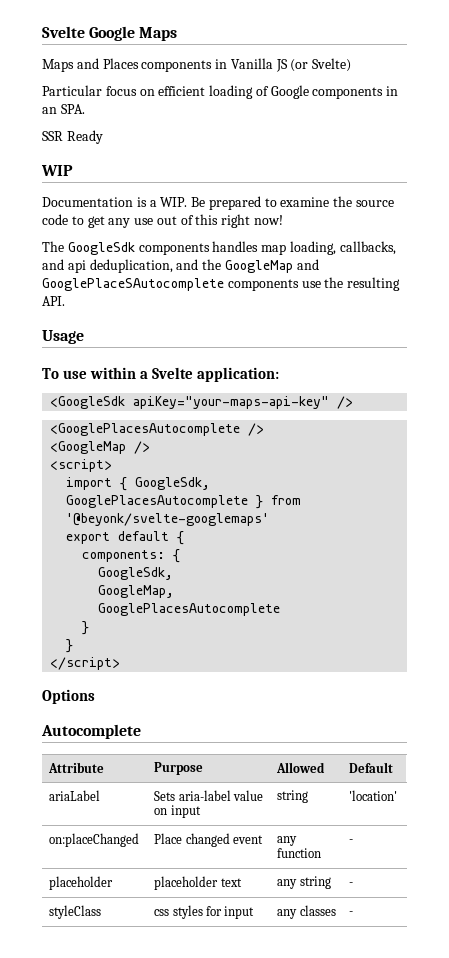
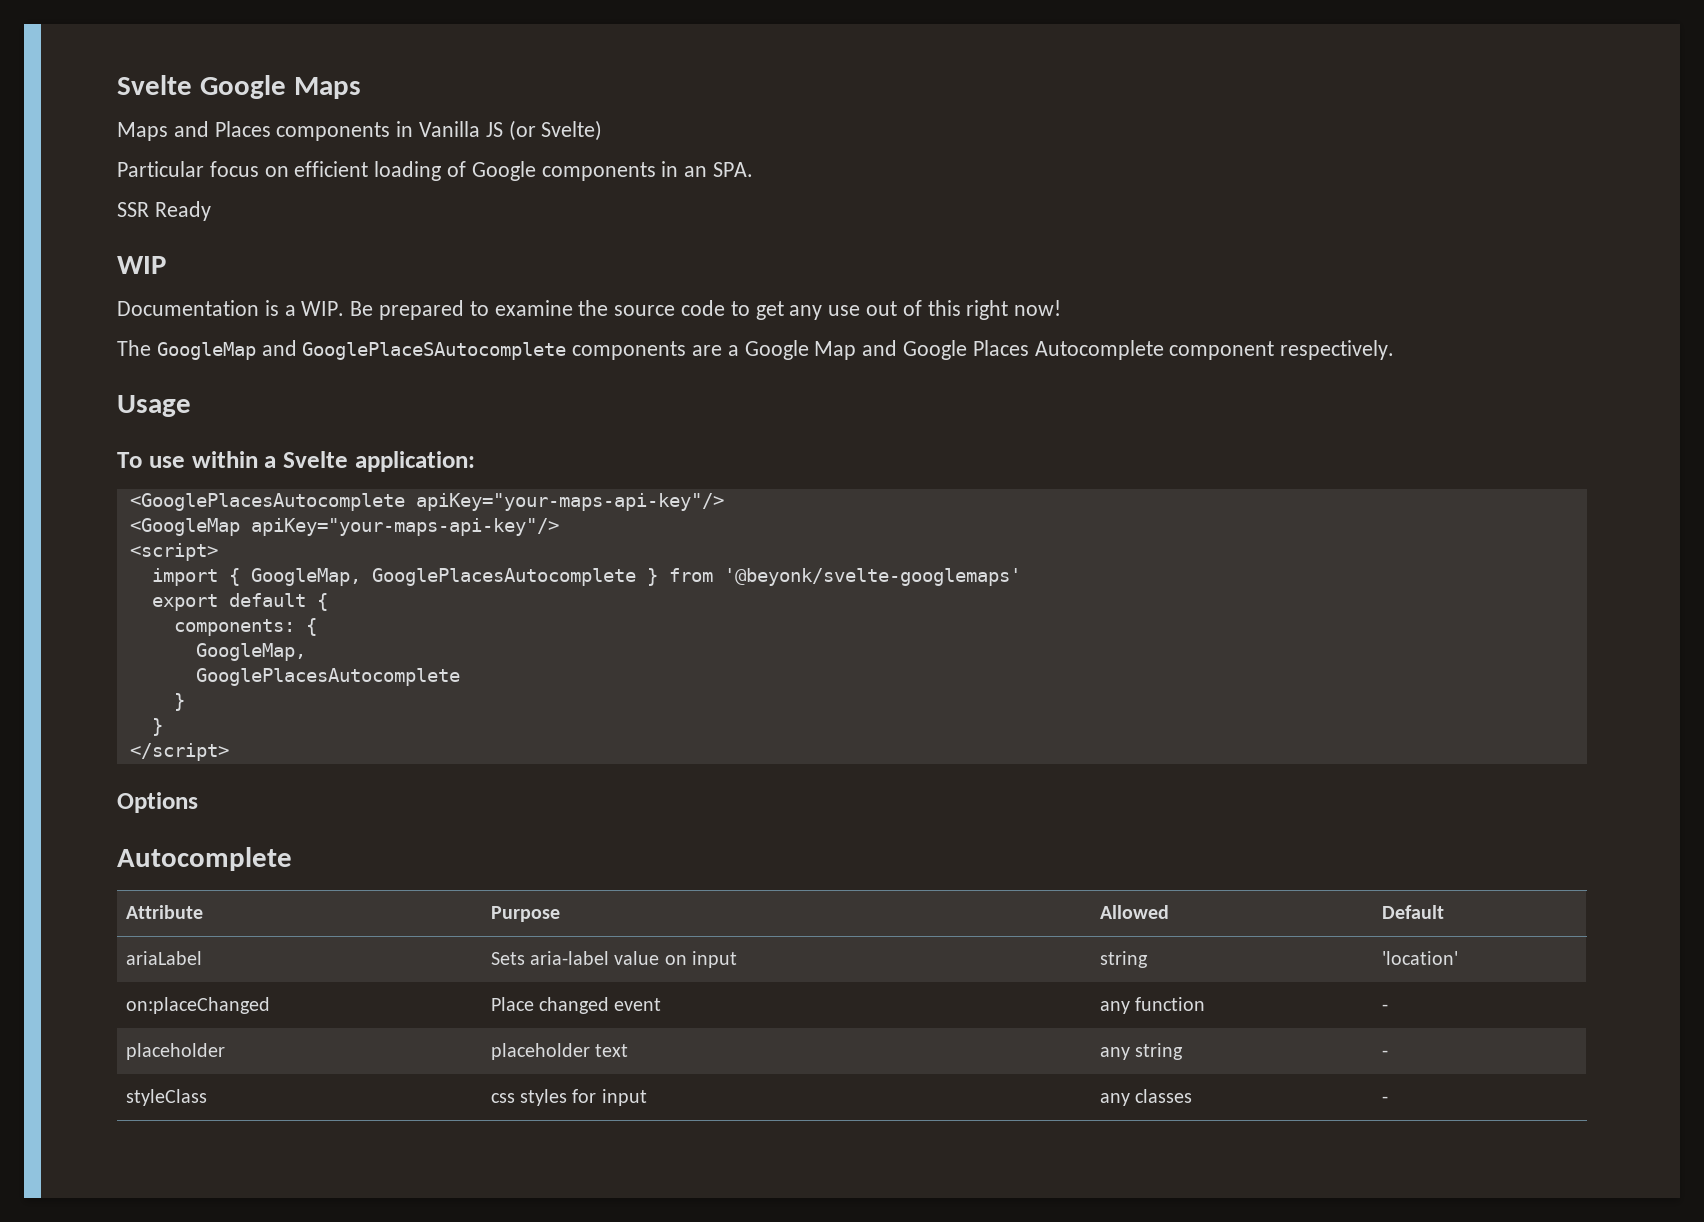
- The GoogleSdk components handles map loading, callbacks, and api deduplication, and the GoogleMap and GooglePlaceSAutocomplete components use the resulting API.
+ The GoogleMap and GooglePlaceSAutocomplete components are a Google Map and Google Places Autocomplete component respectively.
- <GoogleSdk apiKey="your-maps-api-key" />
- <GooglePlacesAutocomplete />
+ <GooglePlacesAutocomplete apiKey="your-maps-api-key"/>
- <GoogleMap />
+ <GoogleMap apiKey="your-maps-api-key"/>
- import { GoogleSdk, GooglePlacesAutocomplete } from '@beyonk/svelte-googlemaps'
+ import { GoogleMap, GooglePlacesAutocomplete } from '@beyonk/svelte-googlemaps'
  components: {
- GoogleSdk,

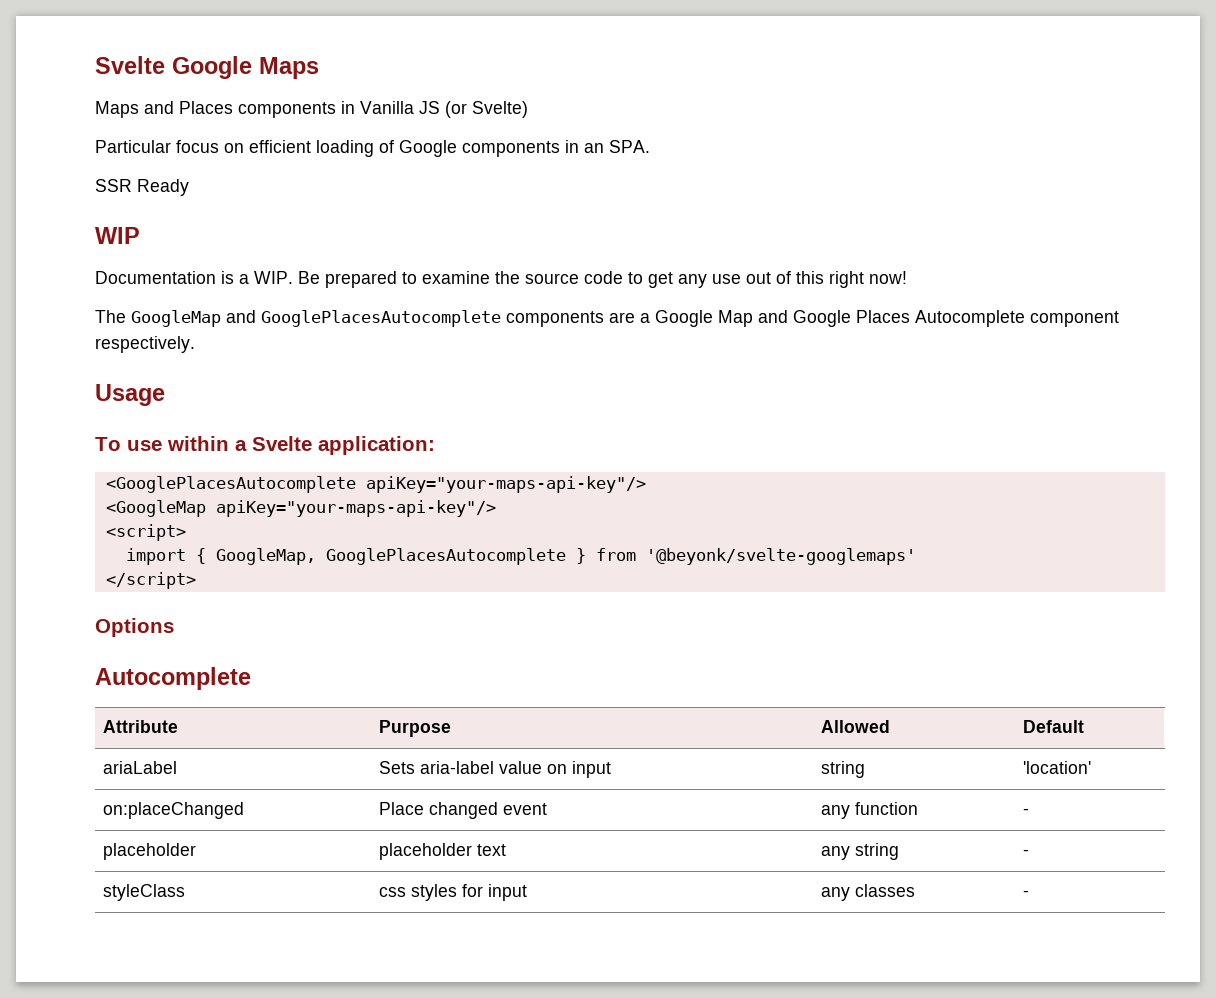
- The GoogleMap and GooglePlaceSAutocomplete components are a Google Map and Google Places Autocomplete component respectively.
+ The GoogleMap and GooglePlacesAutocomplete components are a Google Map and Google Places Autocomplete component respectively.
- export default {
- components: {
- GoogleMap,
- GooglePlacesAutocomplete
- }
- }

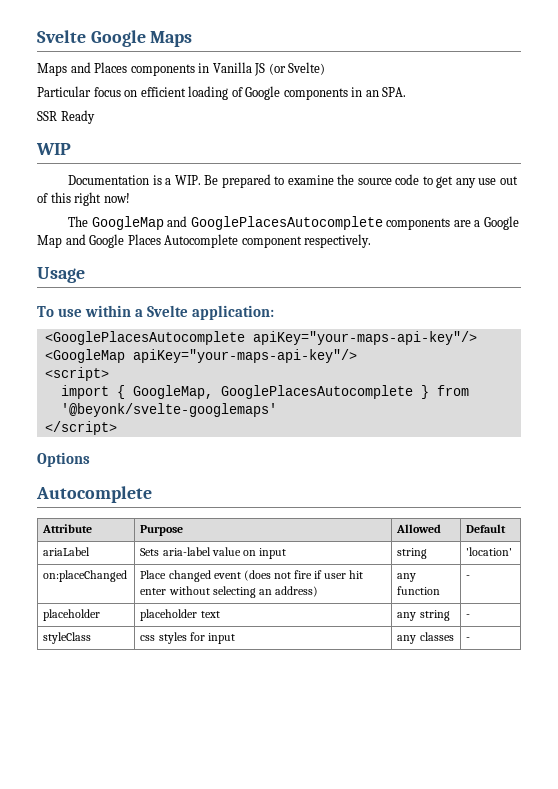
- on:placeChanged | Place changed event | any function | -
+ on:placeChanged | Place changed event (does not fire if user hit enter without selecting an address) | any function | -

